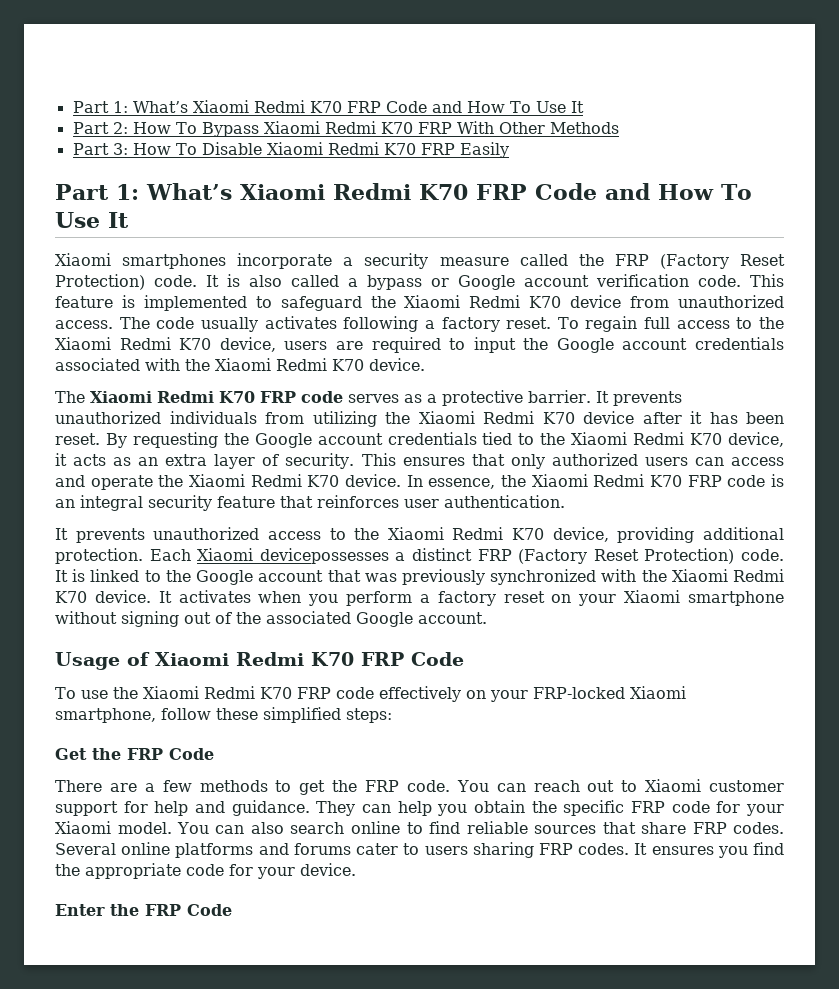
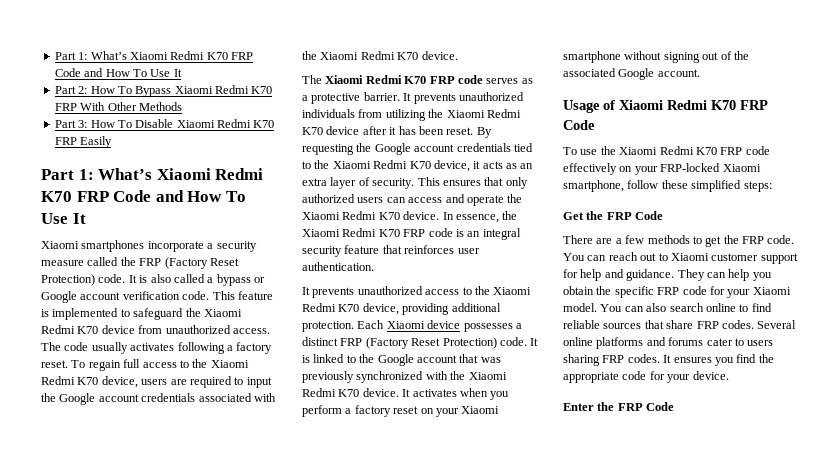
- Each Xiaomi devicepossesses a distinct FRP (Factory Reset Protection) code.
+ Each Xiaomi device possesses a distinct FRP (Factory Reset Protection) code.

